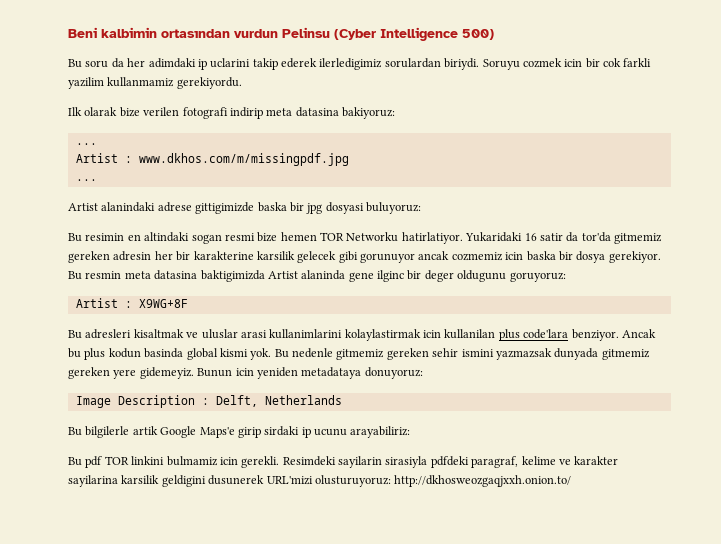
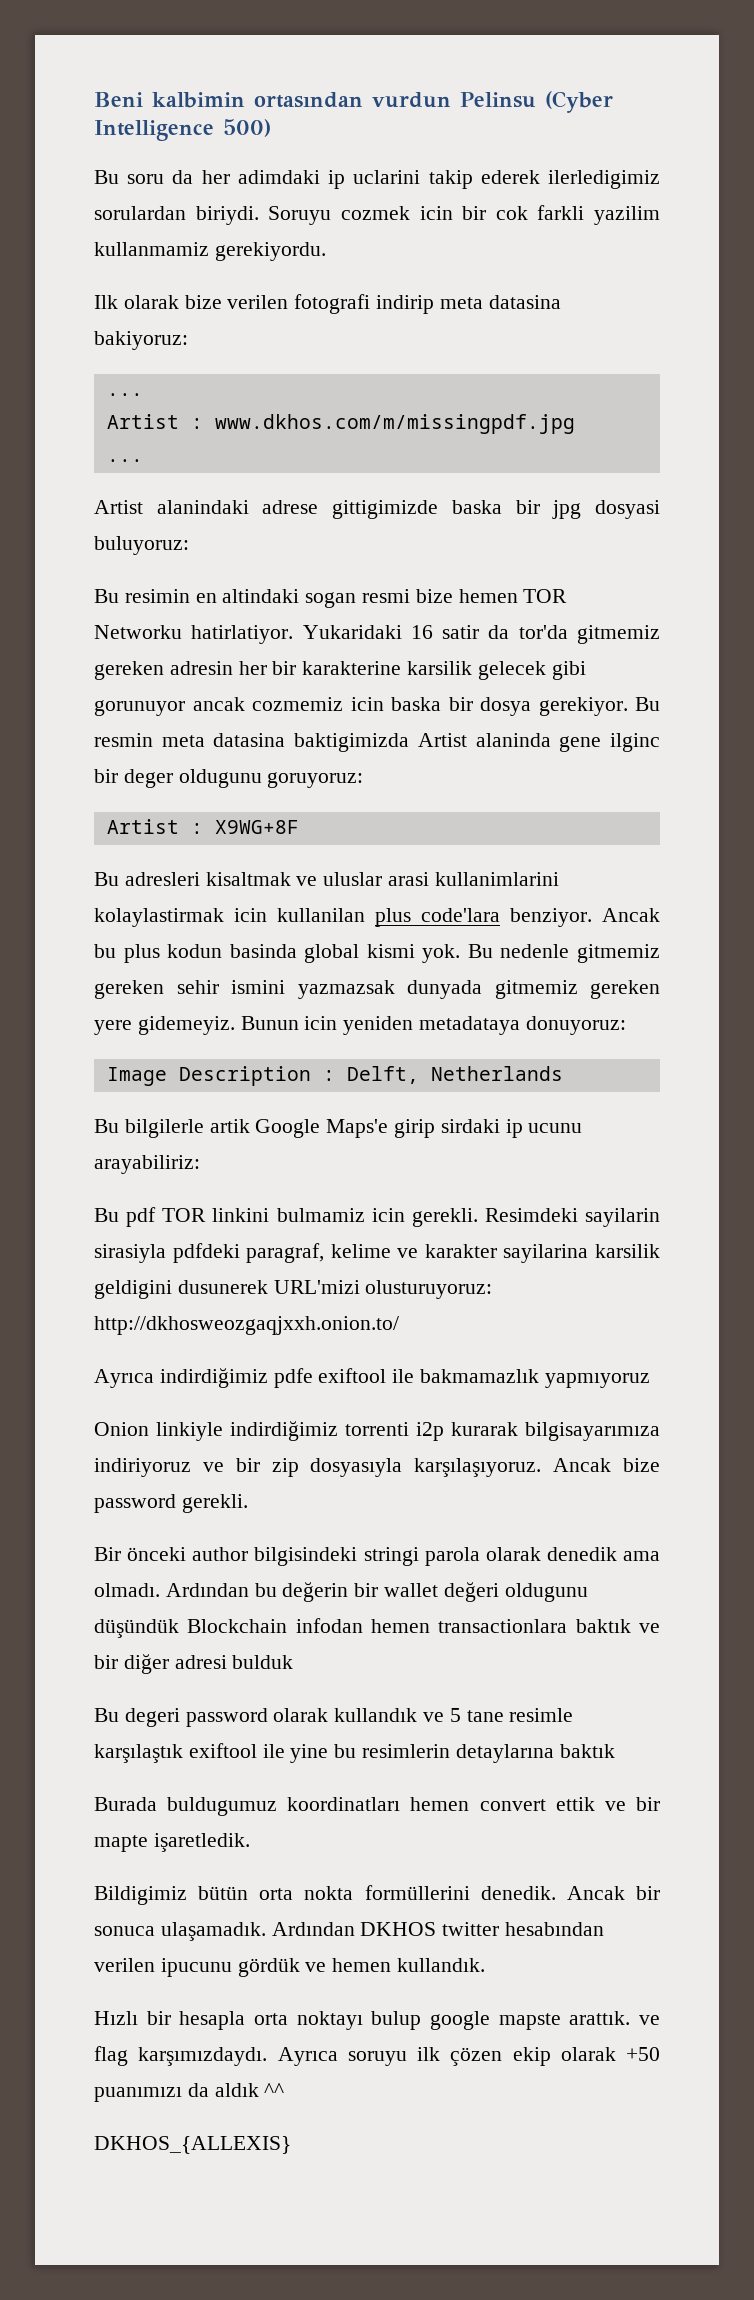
+ Ayrıca indirdiğimiz pdfe exiftool ile bakmamazlık yapmıyoruz
+ Onion linkiyle indirdiğimiz torrenti i2p kurarak bilgisayarımıza indiriyoruz ve bir zip dosyasıyla karşılaşıyoruz. Ancak bize password gerekli.
+ Bir önceki author bilgisindeki stringi parola olarak denedik ama olmadı. Ardından bu değerin bir wallet değeri oldugunu düşündük Blockchain infodan hemen transactionlara baktık ve bir diğer adresi bulduk
+ Bu degeri password olarak kullandık ve 5 tane resimle karşılaştık exiftool ile yine bu resimlerin detaylarına baktık
+ Burada buldugumuz koordinatları hemen convert ettik ve bir mapte işaretledik.
+ Bildigimiz bütün orta nokta formüllerini denedik. Ancak bir sonuca ulaşamadık. Ardından DKHOS twitter hesabından verilen ipucunu gördük ve hemen kullandık.
+ Hızlı bir hesapla orta noktayı bulup google mapste arattık. ve flag karşımızdaydı. Ayrıca soruyu ilk çözen ekip olarak +50 puanımızı da aldık ^^
+ DKHOS_{ALLEXIS}

